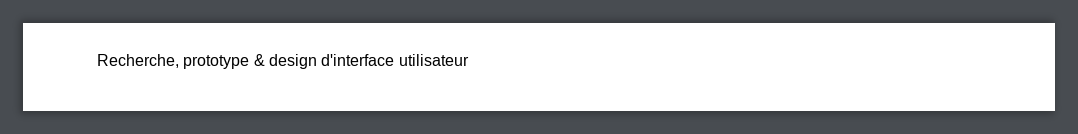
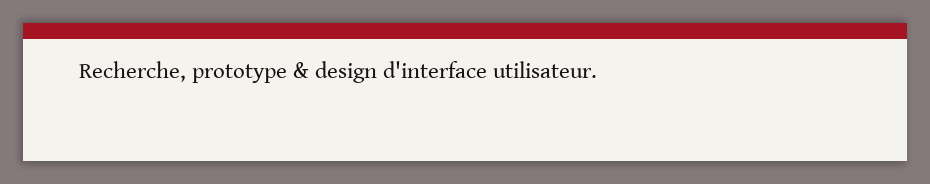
- Recherche, prototype & design d'interface utilisateur
+ Recherche, prototype & design d'interface utilisateur.

